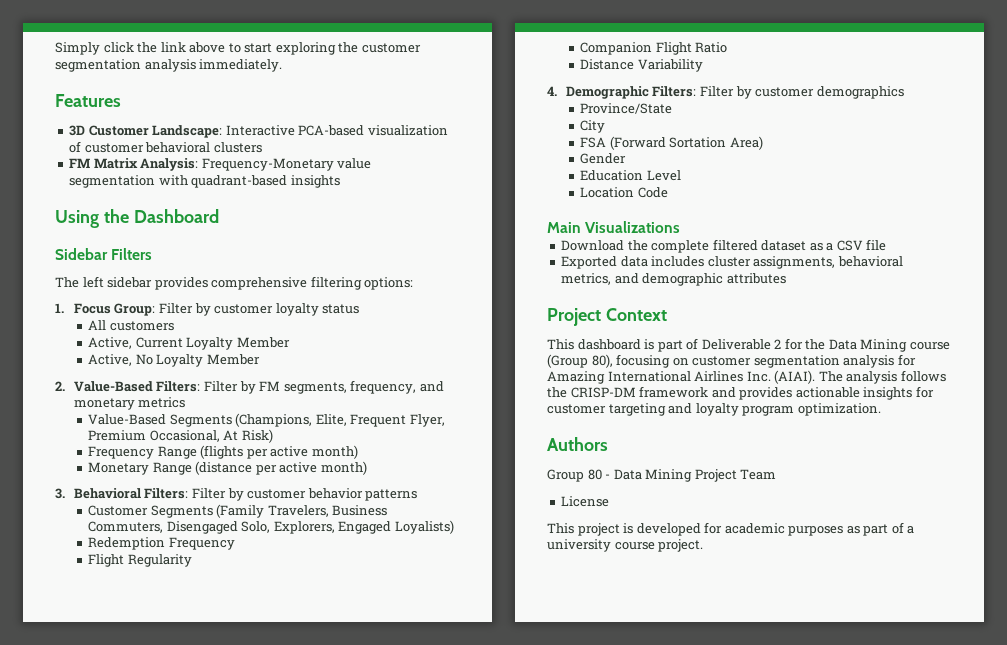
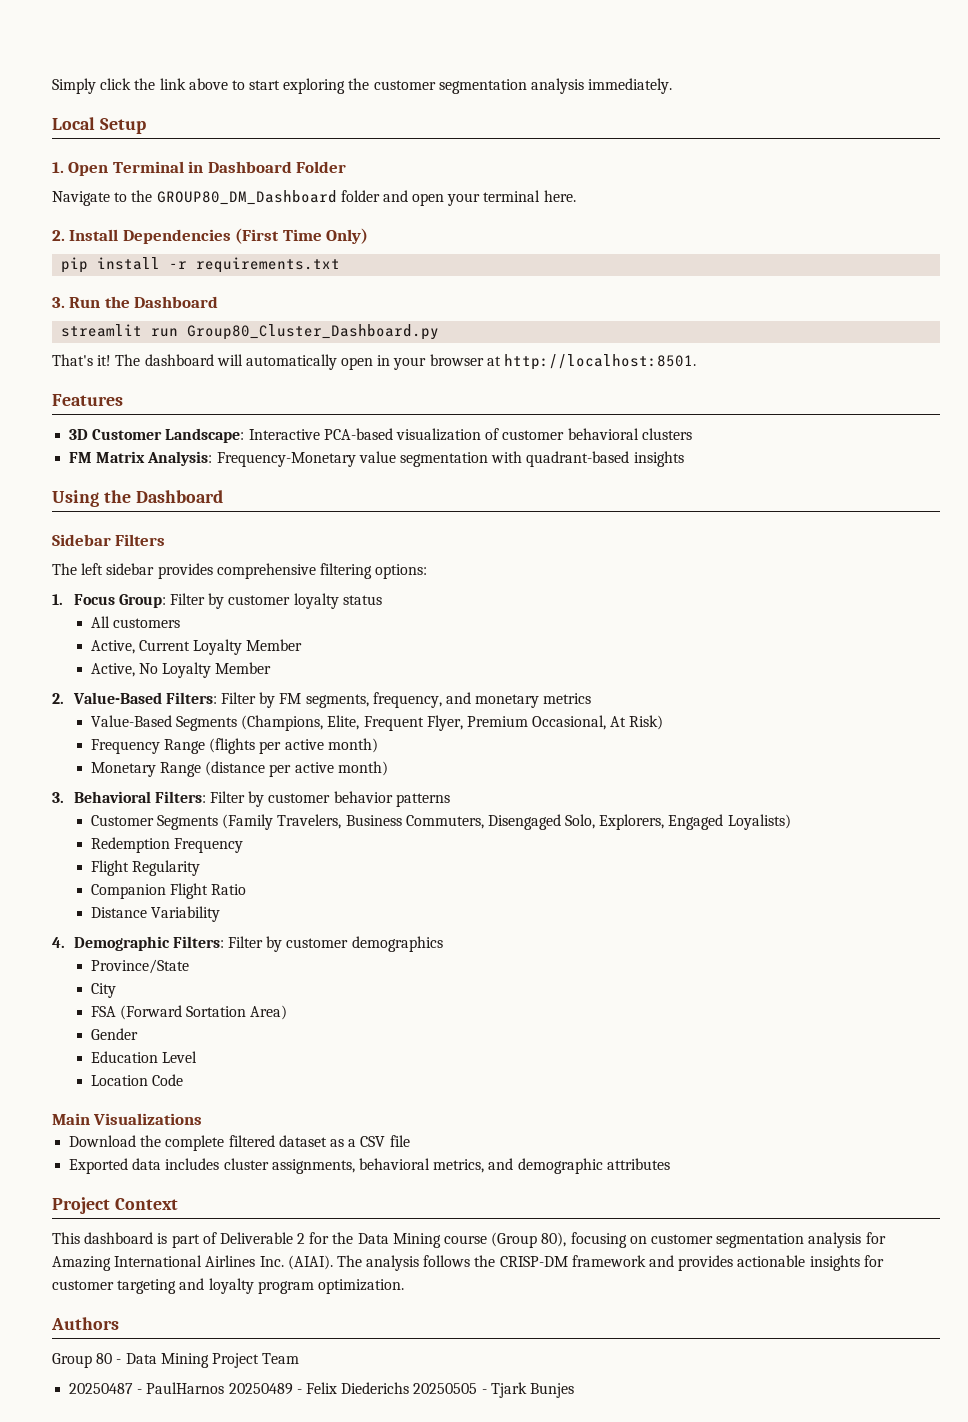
+ Local Setup
+ 1. Open Terminal in Dashboard Folder
+ Navigate to the GROUP80_DM_Dashboard folder and open your terminal here.
+ 2. Install Dependencies (First Time Only)
+ pip install -r requirements.txt
+ 3. Run the Dashboard
+ streamlit run Group80_Cluster_Dashboard.py
+ That's it! The dashboard will automatically open in your browser at http://localhost:8501.
- License
- This project is developed for academic purposes as part of a university course project.
+ 20250487 - PaulHarnos 20250489 - Felix Diederichs 20250505 - Tjark Bunjes

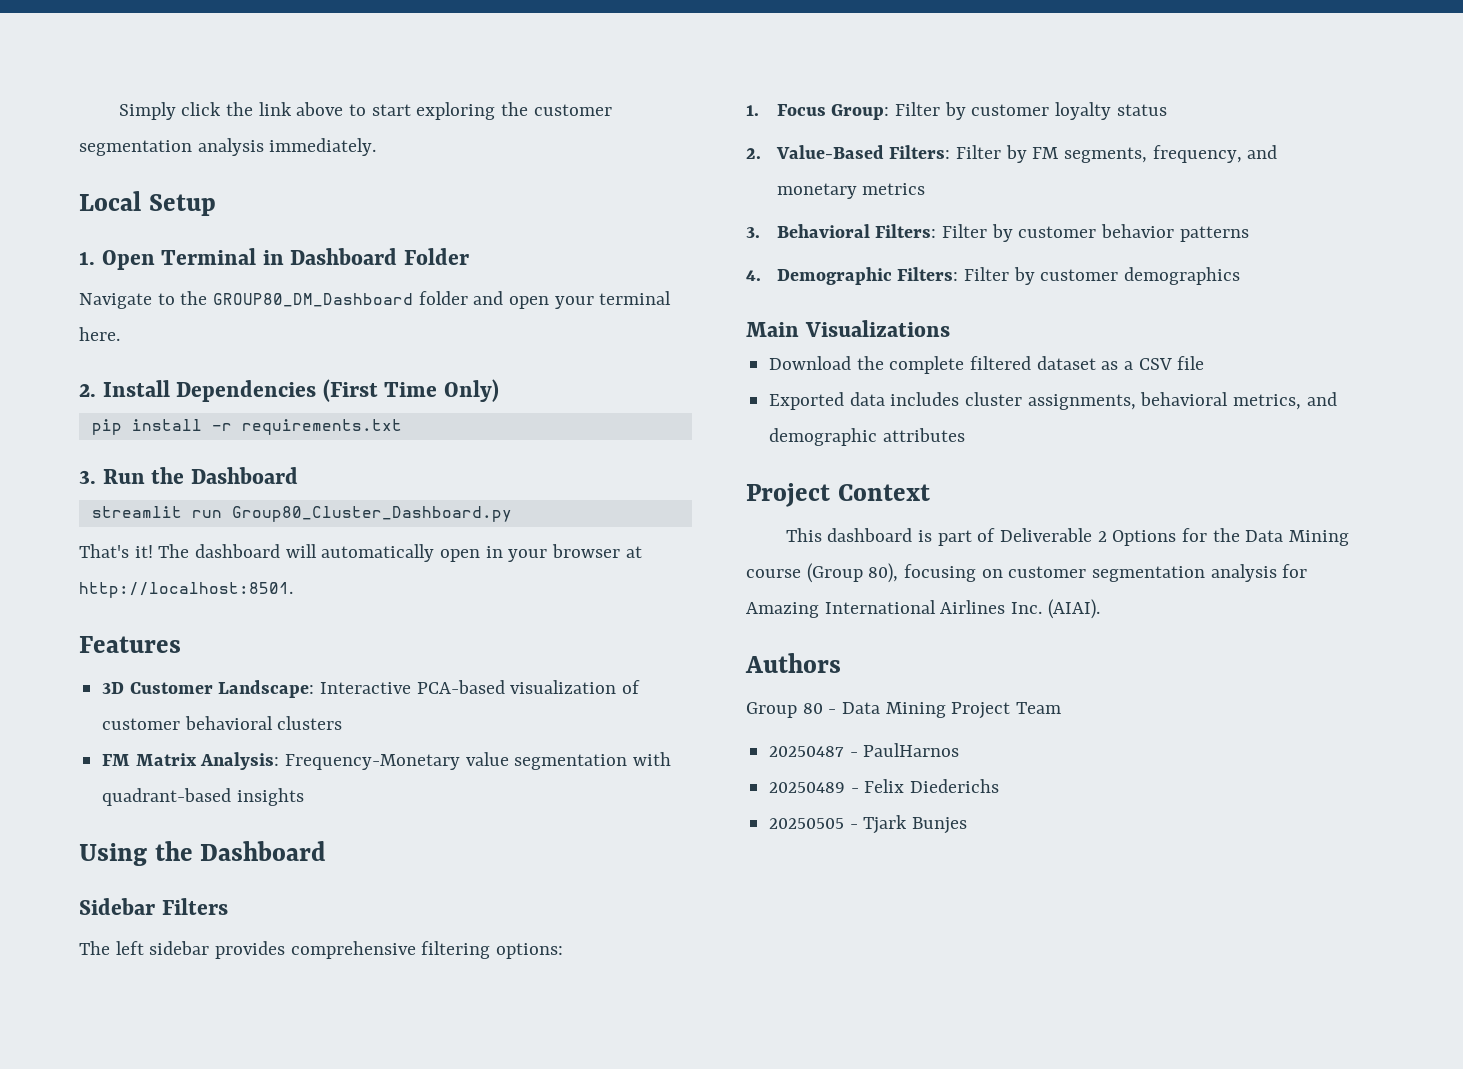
- All customers
- Active, Current Loyalty Member
- Active, No Loyalty Member
- Value-Based Segments (Champions, Elite, Frequent Flyer, Premium Occasional, At Risk)
- Frequency Range (flights per active month)
- Monetary Range (distance per active month)
- Customer Segments (Family Travelers, Business Commuters, Disengaged Solo, Explorers, Engaged Loyalists)
- Redemption Frequency
- Flight Regularity
- Companion Flight Ratio
- Distance Variability
- Province/State
- City
- FSA (Forward Sortation Area)
- Gender
- Education Level
- Location Code
- This dashboard is part of Deliverable 2 for the Data Mining course (Group 80), focusing on customer segmentation analysis for Amazing International Airlines Inc. (AIAI). The analysis follows the CRISP-DM framework and provides actionable insights for customer targeting and loyalty program optimization.
+ This dashboard is part of Deliverable 2 Options for the Data Mining course (Group 80), focusing on customer segmentation analysis for Amazing International Airlines Inc. (AIAI).
- 20250487 - PaulHarnos 20250489 - Felix Diederichs 20250505 - Tjark Bunjes
+ 20250487 - PaulHarnos
+ 20250489 - Felix Diederichs
+ 20250505 - Tjark Bunjes

